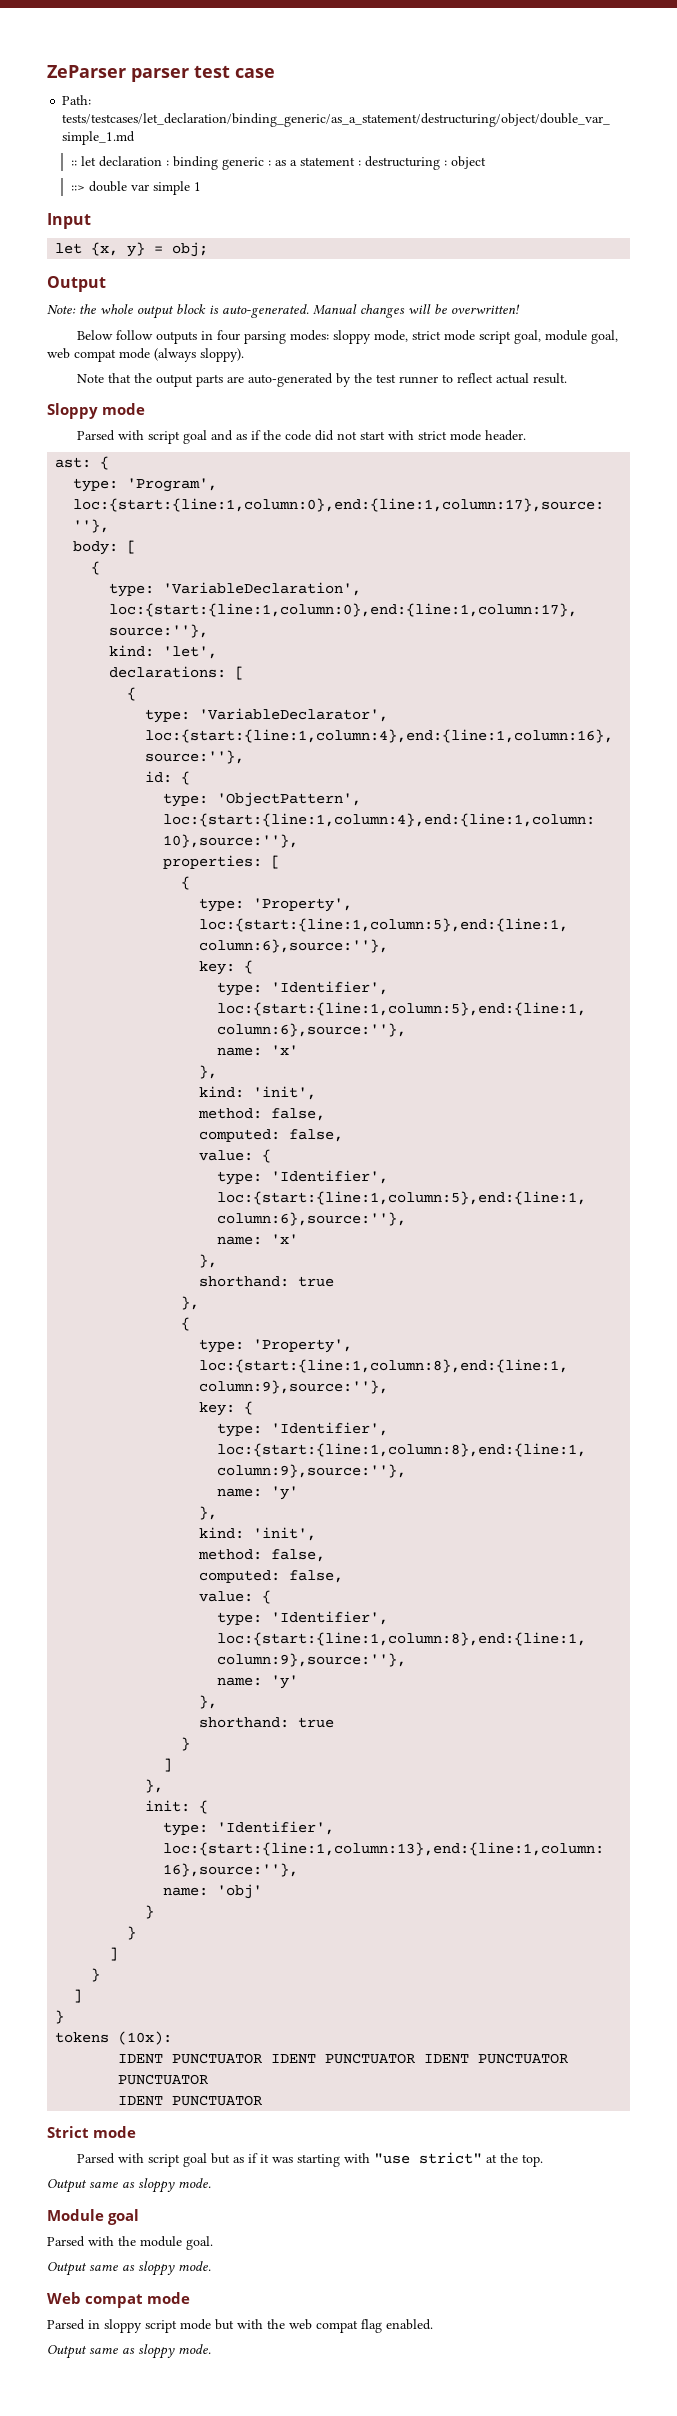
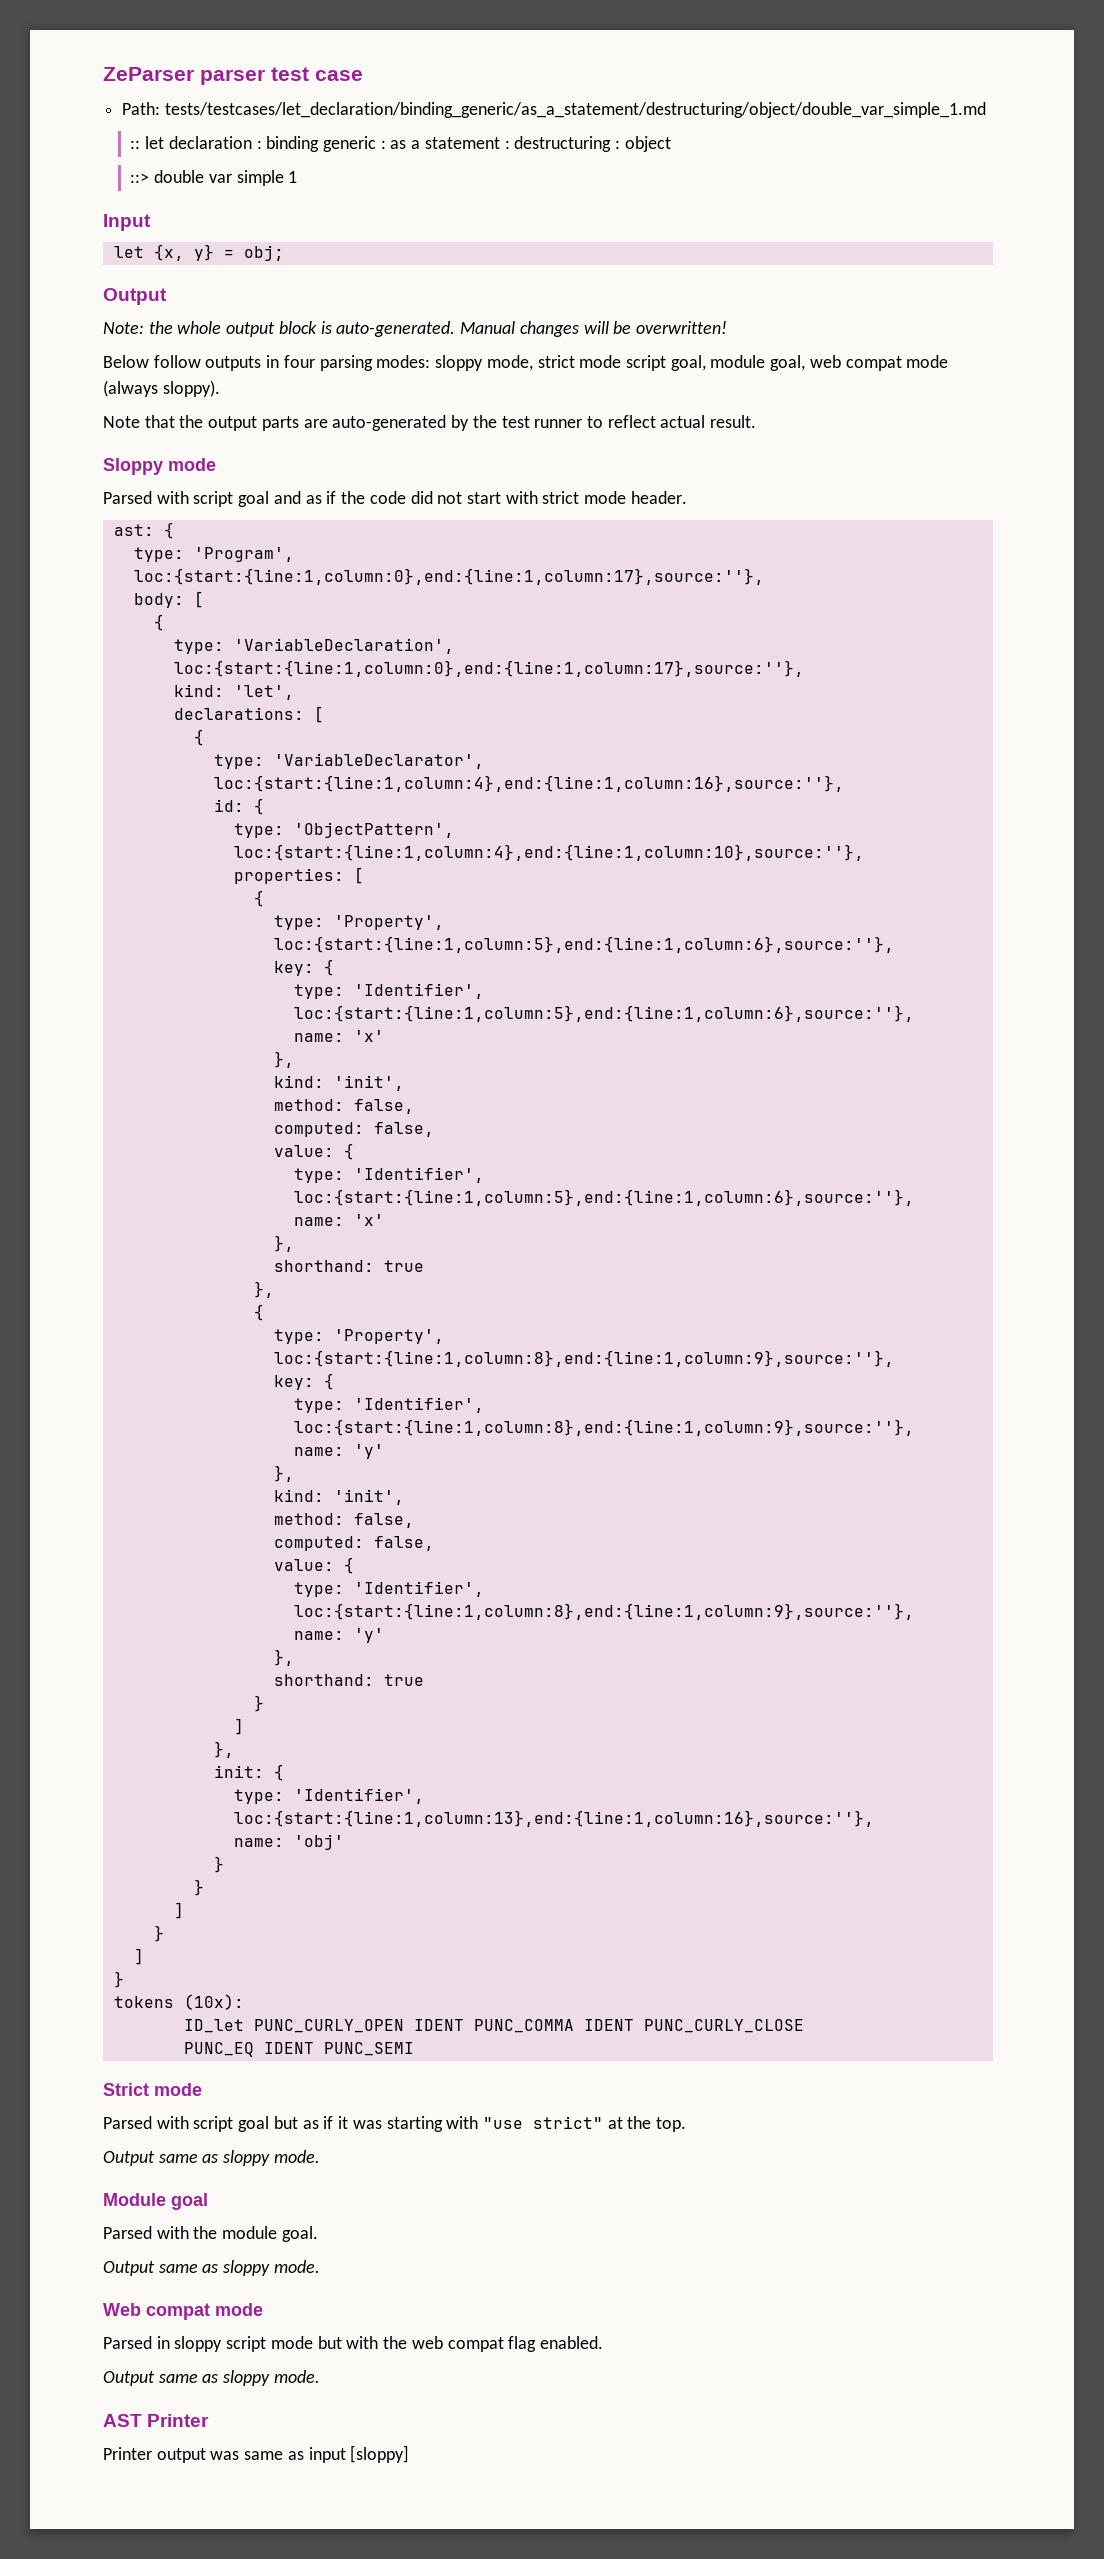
- IDENT PUNCTUATOR IDENT PUNCTUATOR IDENT PUNCTUATOR PUNCTUATOR
- IDENT PUNCTUATOR
+ ID_let PUNC_CURLY_OPEN IDENT PUNC_COMMA IDENT PUNC_CURLY_CLOSE
+ PUNC_EQ IDENT PUNC_SEMI
+ AST Printer
+ Printer output was same as input [sloppy]

